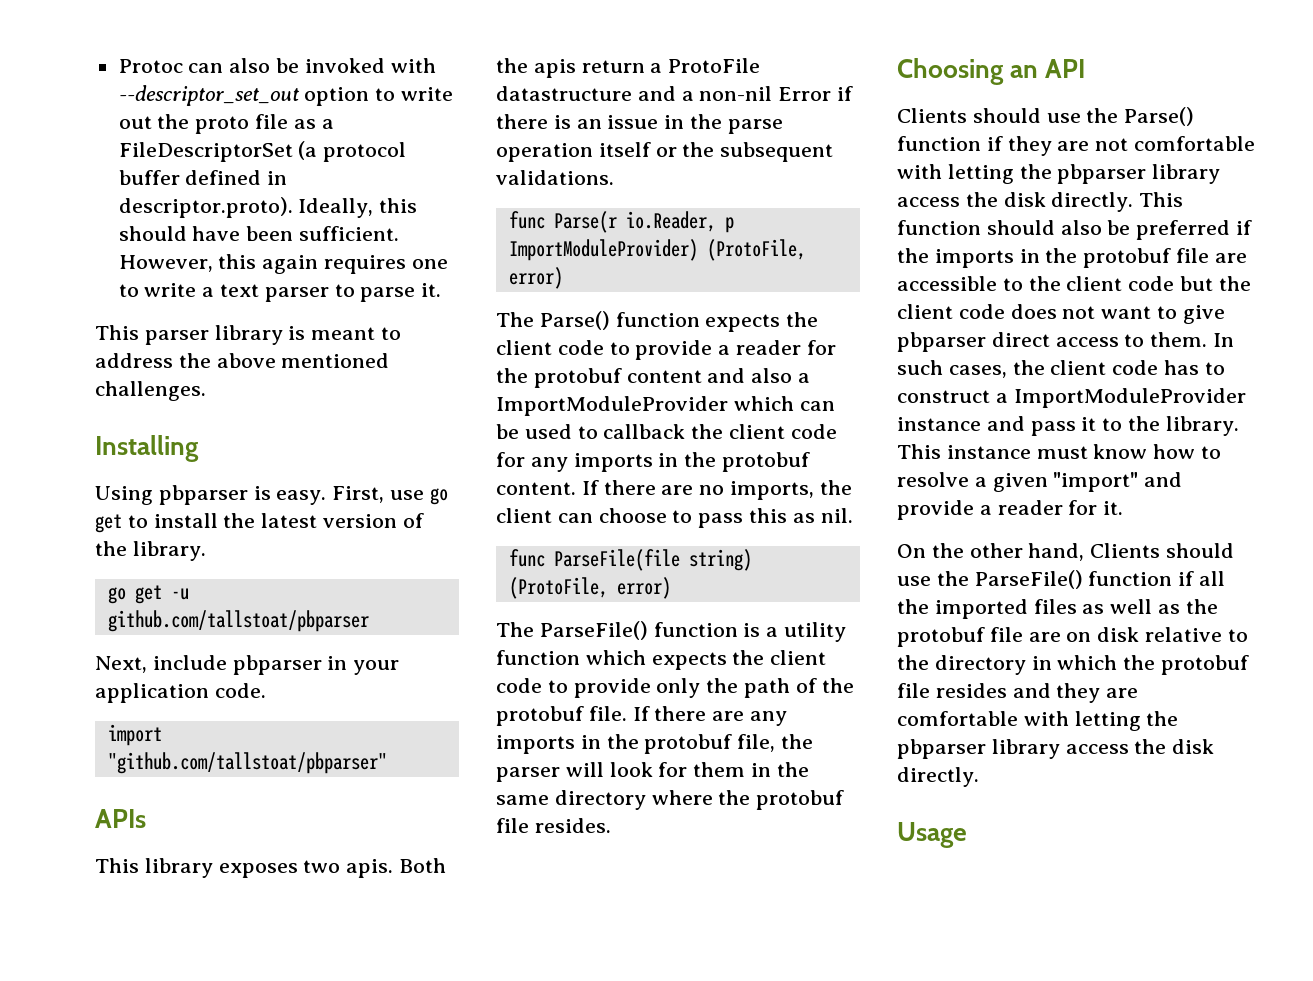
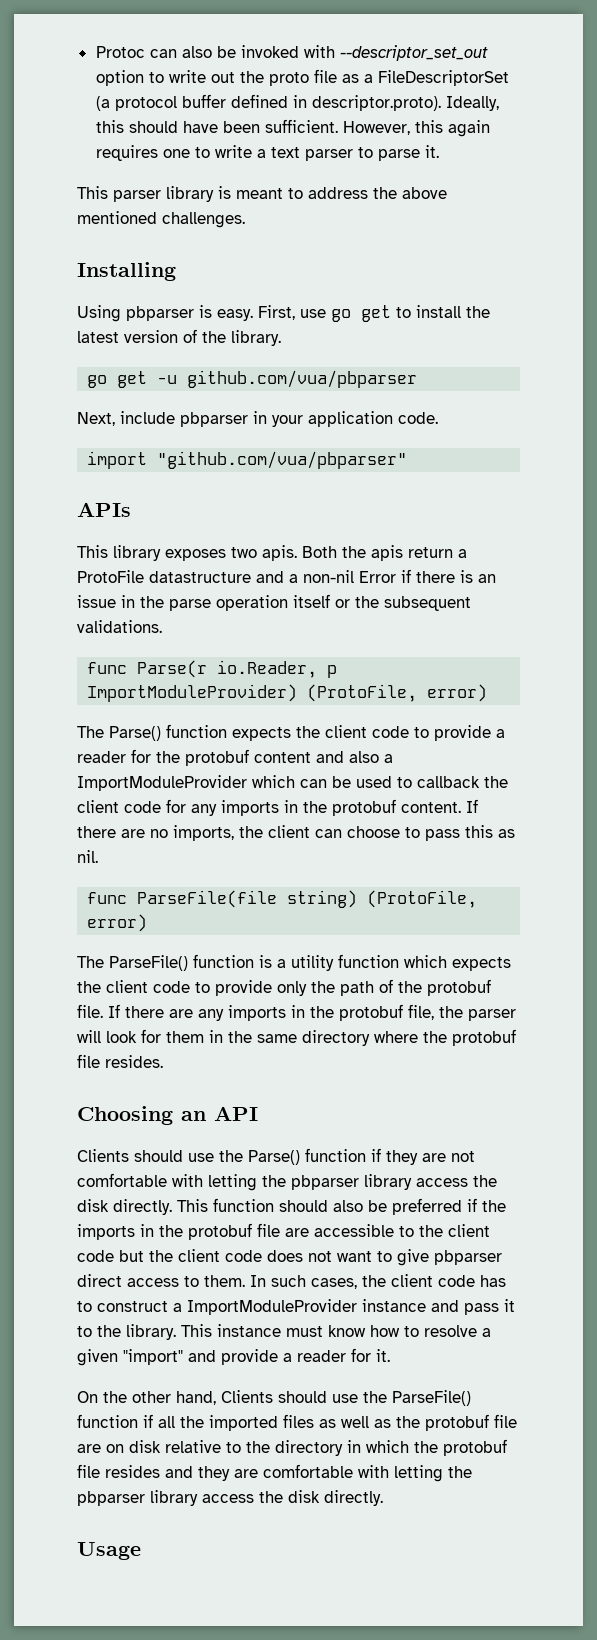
- go get -u github.com/tallstoat/pbparser
+ go get -u github.com/vua/pbparser
- import "github.com/tallstoat/pbparser"
+ import "github.com/vua/pbparser"

